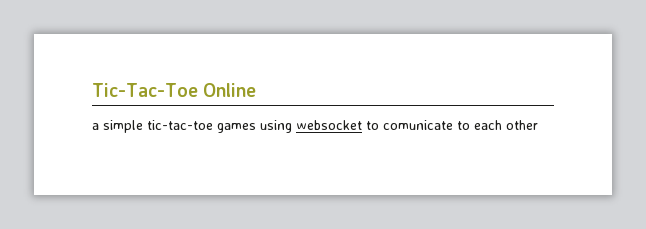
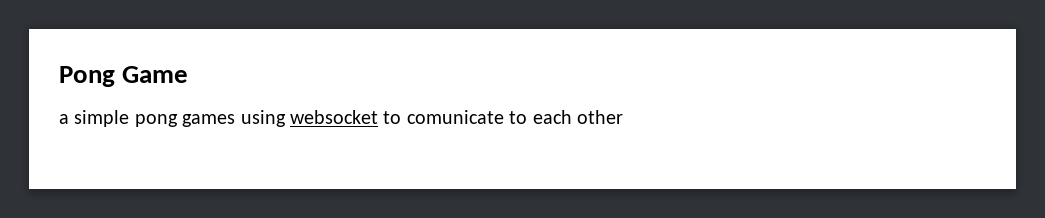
- Tic-Tac-Toe Online
+ Pong Game
- a simple tic-tac-toe games using websocket to comunicate to each other
+ a simple pong games using websocket to comunicate to each other

